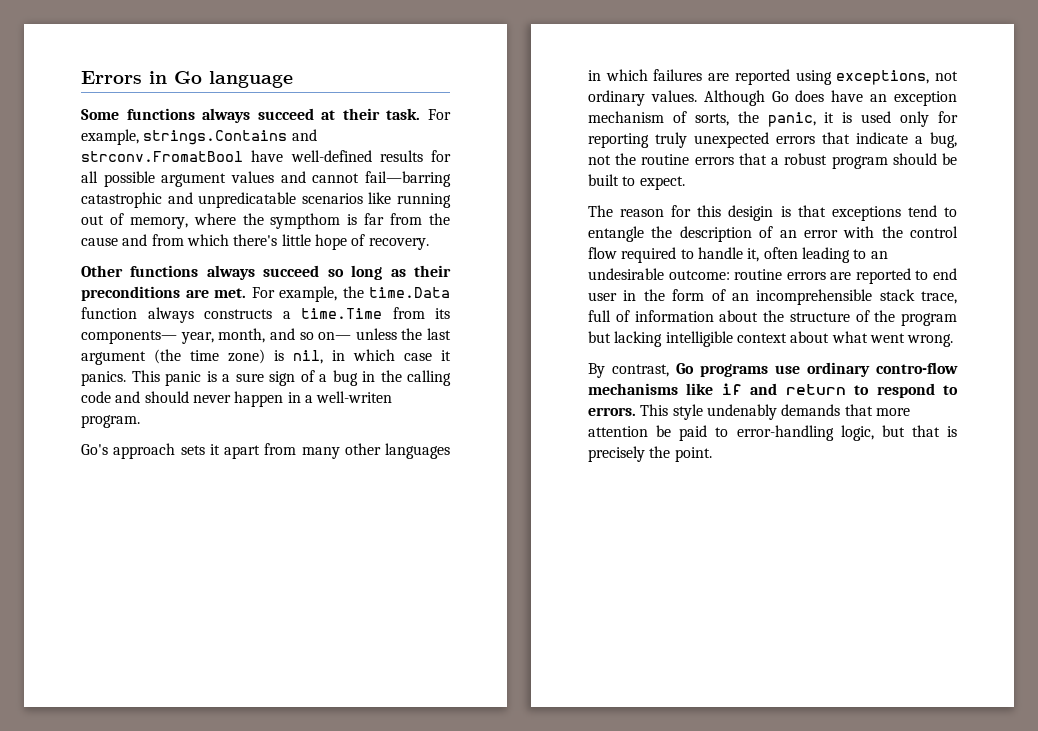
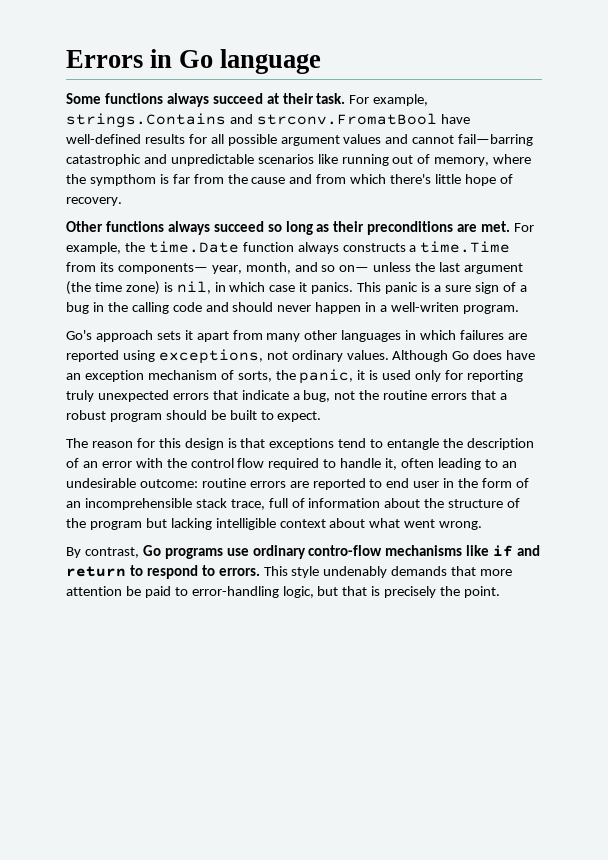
- For example, strings.Contains and strconv.FromatBool have well-defined results for all possible argument values and cannot fail—barring catastrophic and unpredicatable scenarios like running out of memory, where the sympthom is far from the cause and from which there's little hope of recovery.
+ For example, strings.Contains and strconv.FromatBool have well-defined results for all possible argument values and cannot fail—barring catastrophic and unpredictable scenarios like running out of memory, where the sympthom is far from the cause and from which there's little hope of recovery.
- For example, the time.Data function always constructs a time.Time from its components— year, month, and so on— unless the last argument (the time zone) is nil, in which case it panics.
+ For example, the time.Date function always constructs a time.Time from its components— year, month, and so on— unless the last argument (the time zone) is nil, in which case it panics.
- The reason for this desigin is that exceptions tend to entangle the description of an error with the control flow required to handle it, often leading to an undesirable outcome:
+ The reason for this design is that exceptions tend to entangle the description of an error with the control flow required to handle it, often leading to an undesirable outcome:

